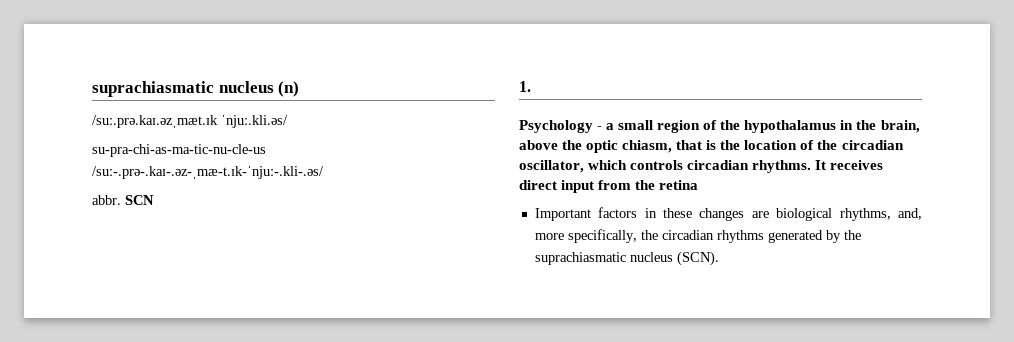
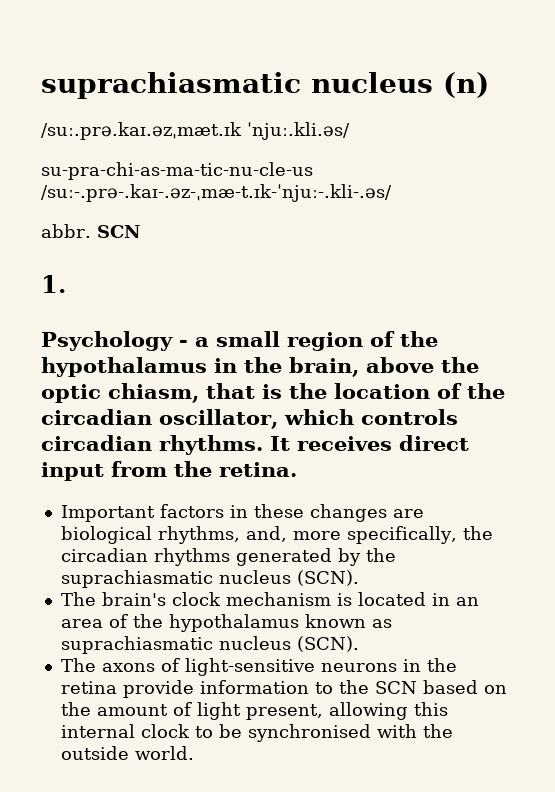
- It receives direct input from the retina
+ It receives direct input from the retina.
+ The brain's clock mechanism is located in an area of the hypothalamus known as suprachiasmatic nucleus (SCN).
+ The axons of light-sensitive neurons in the retina provide information to the SCN based on the amount of light present, allowing this internal clock to be synchronised with the outside world.

